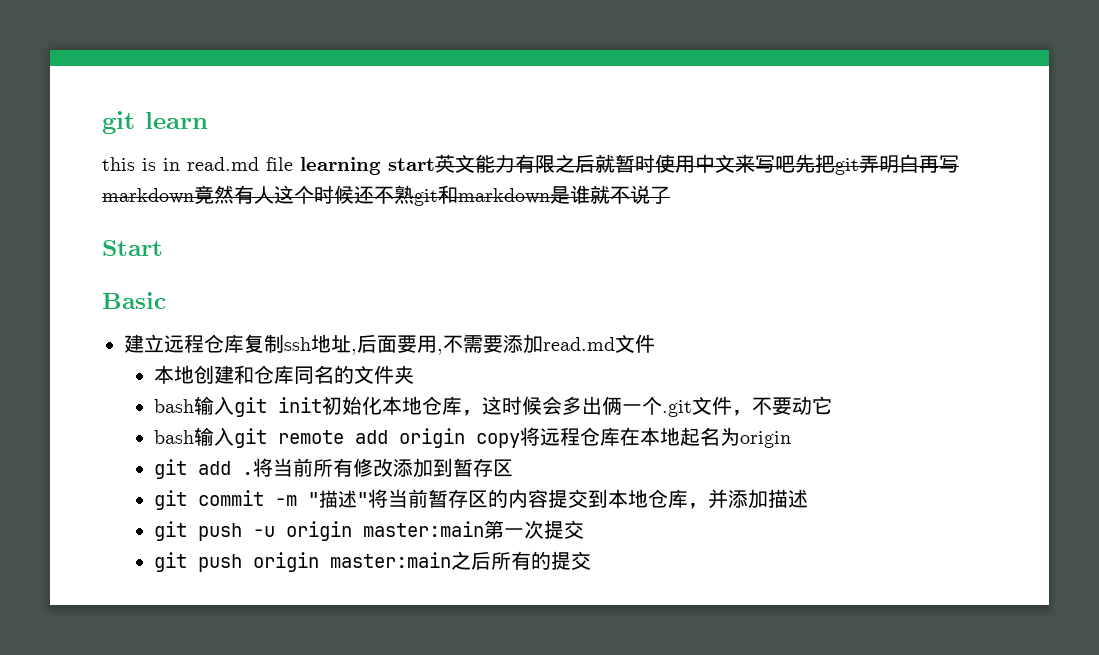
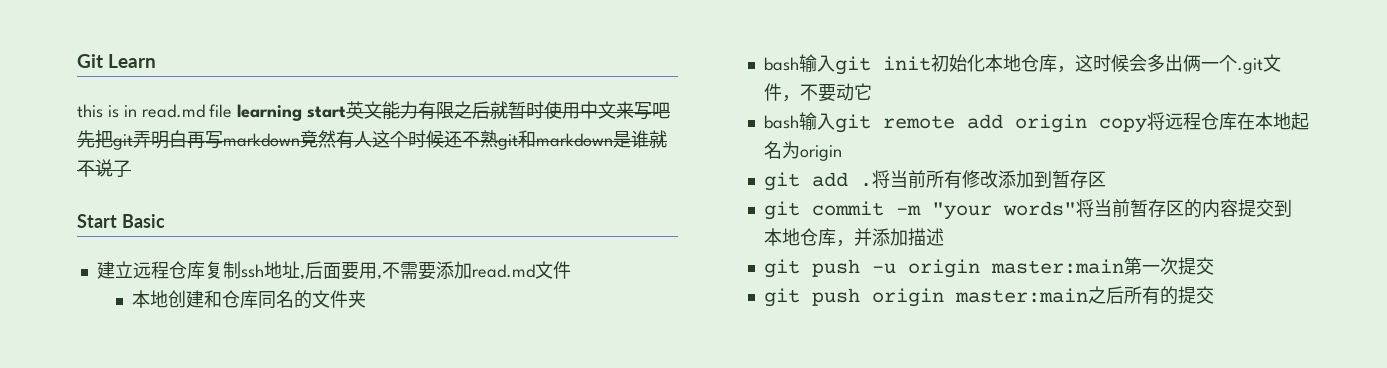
- git learn
+ Git Learn
- Start
- Basic
+ Start Basic
- git commit -m "描述"将当前暂存区的内容提交到本地仓库，并添加描述
+ git commit -m "your words"将当前暂存区的内容提交到本地仓库，并添加描述

